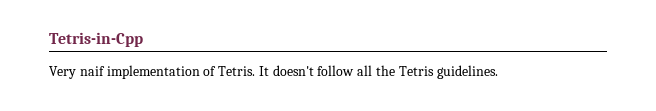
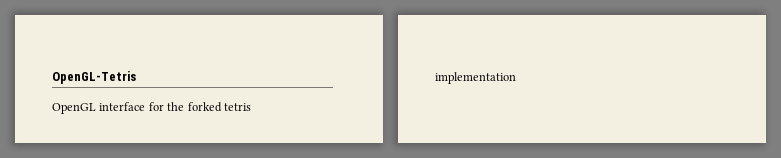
- Tetris-in-Cpp
- Very naif implementation of Tetris. It doesn't follow all the Tetris guidelines.
+ OpenGL-Tetris
+ OpenGL interface for the forked tetris implementation

